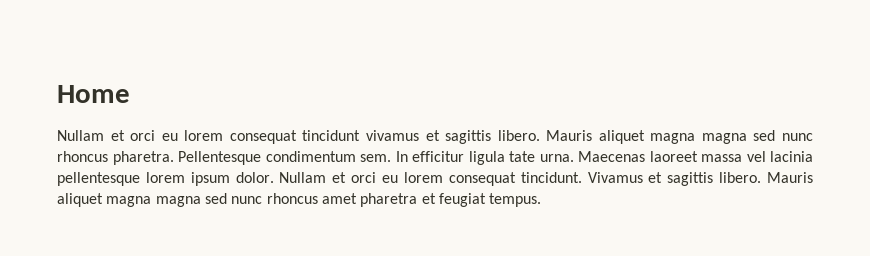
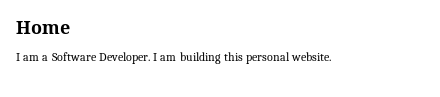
- Nullam et orci eu lorem consequat tincidunt vivamus et sagittis libero. Mauris aliquet magna magna sed nunc rhoncus pharetra. Pellentesque condimentum sem. In efficitur ligula tate urna. Maecenas laoreet massa vel lacinia pellentesque lorem ipsum dolor. Nullam et orci eu lorem consequat tincidunt. Vivamus et sagittis libero. Mauris aliquet magna magna sed nunc rhoncus amet pharetra et feugiat tempus.
+ I am a Software Developer. I am building this personal website.

